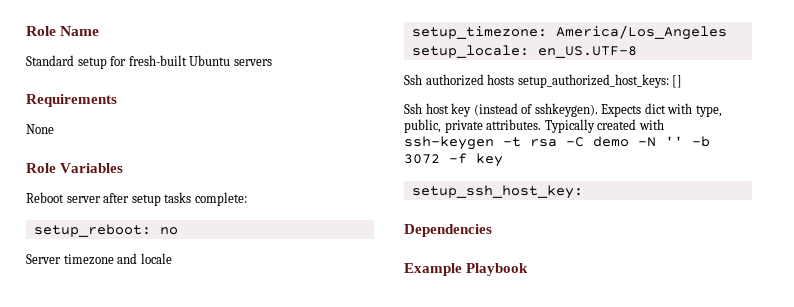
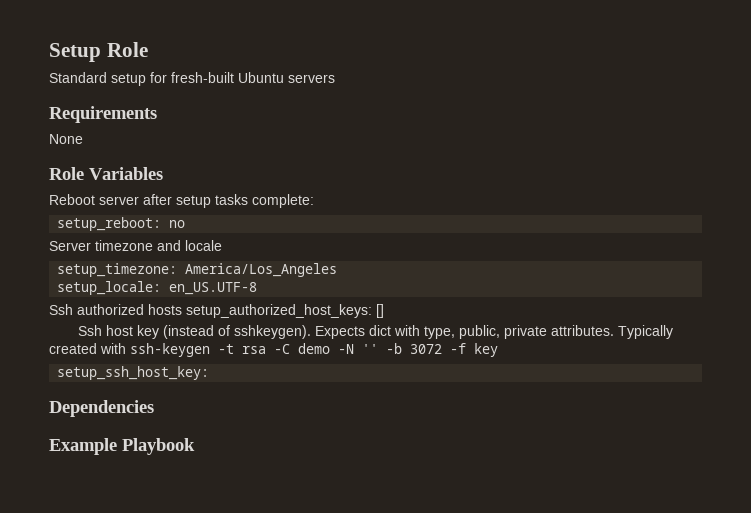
- Role Name
+ Setup Role

